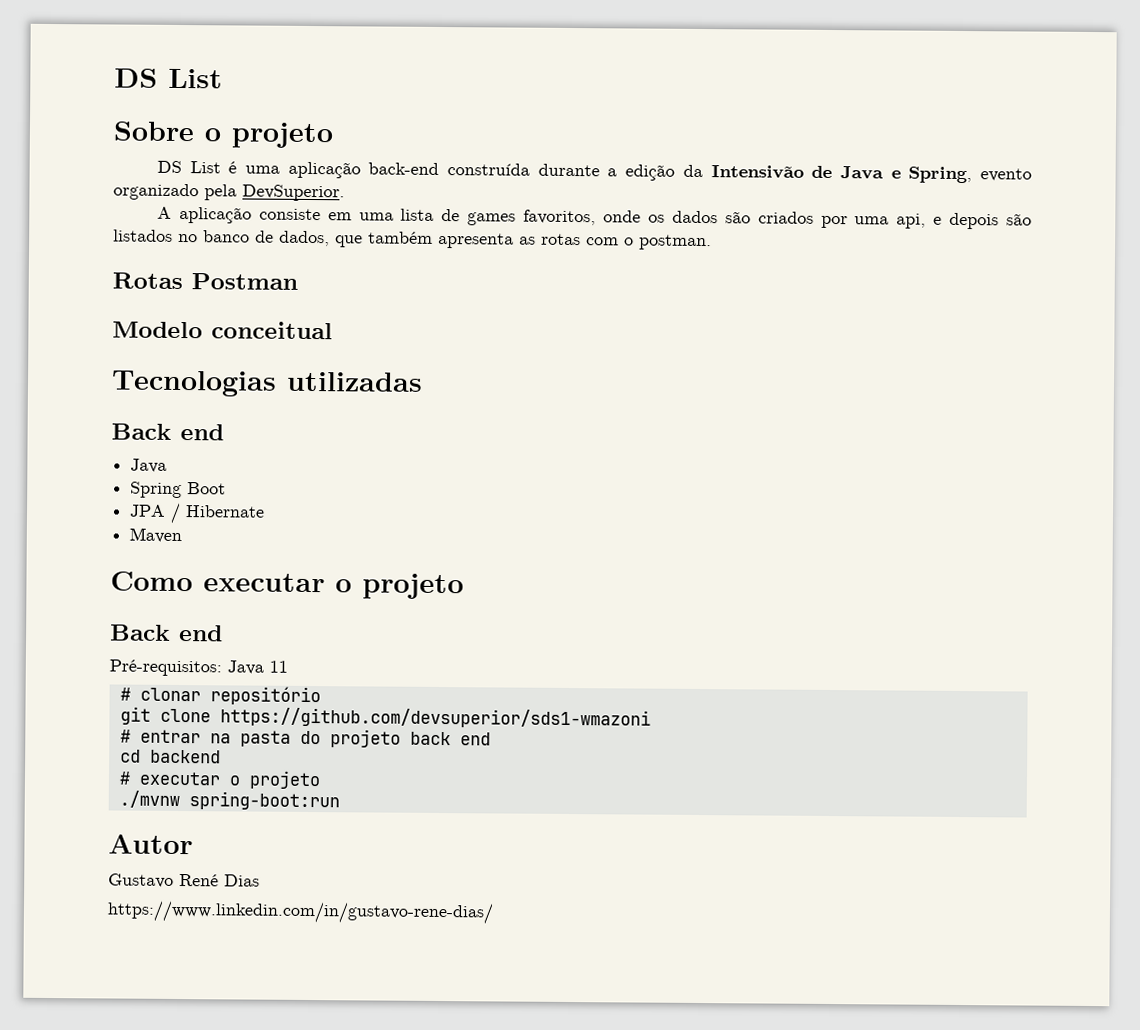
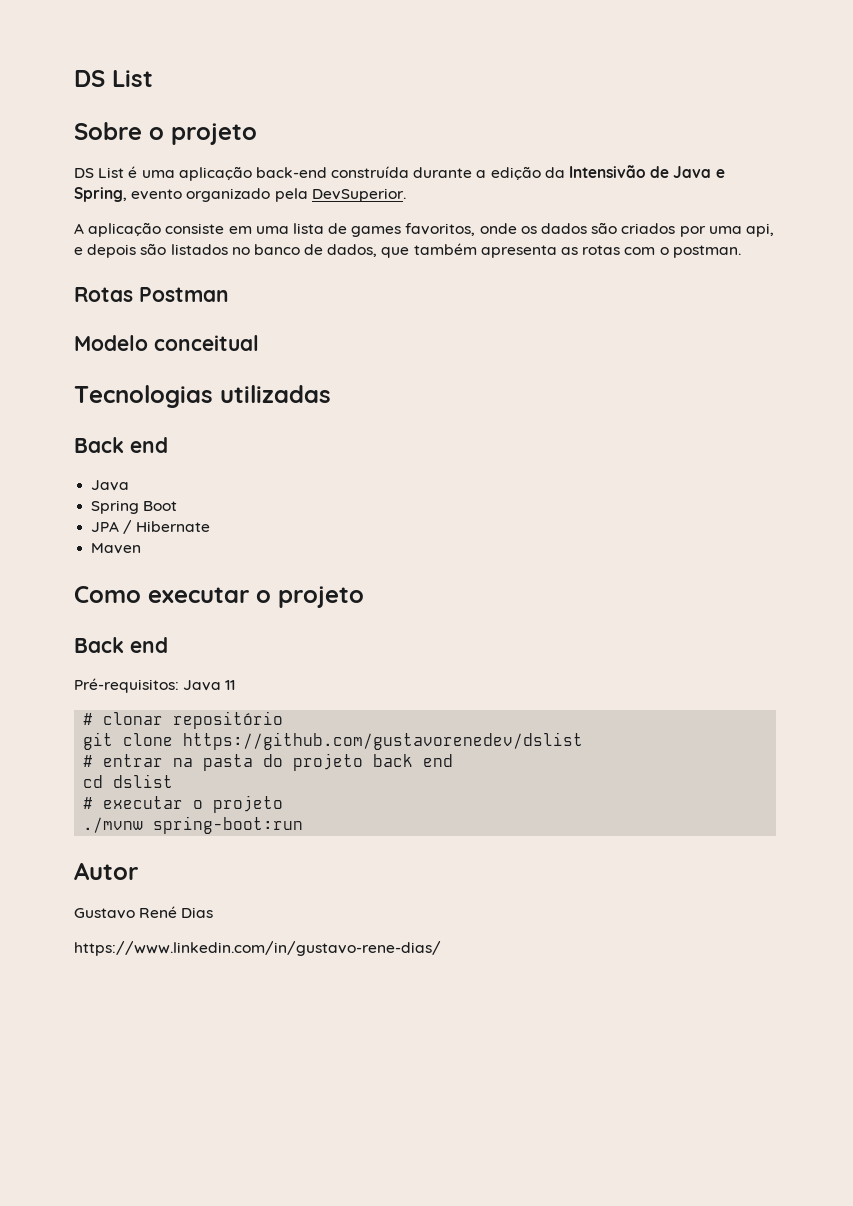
- git clone https://github.com/devsuperior/sds1-wmazoni
+ git clone https://github.com/gustavorenedev/dslist
- cd backend
+ cd dslist

